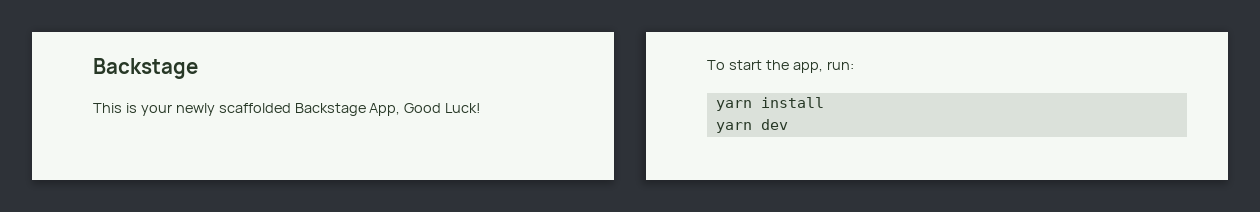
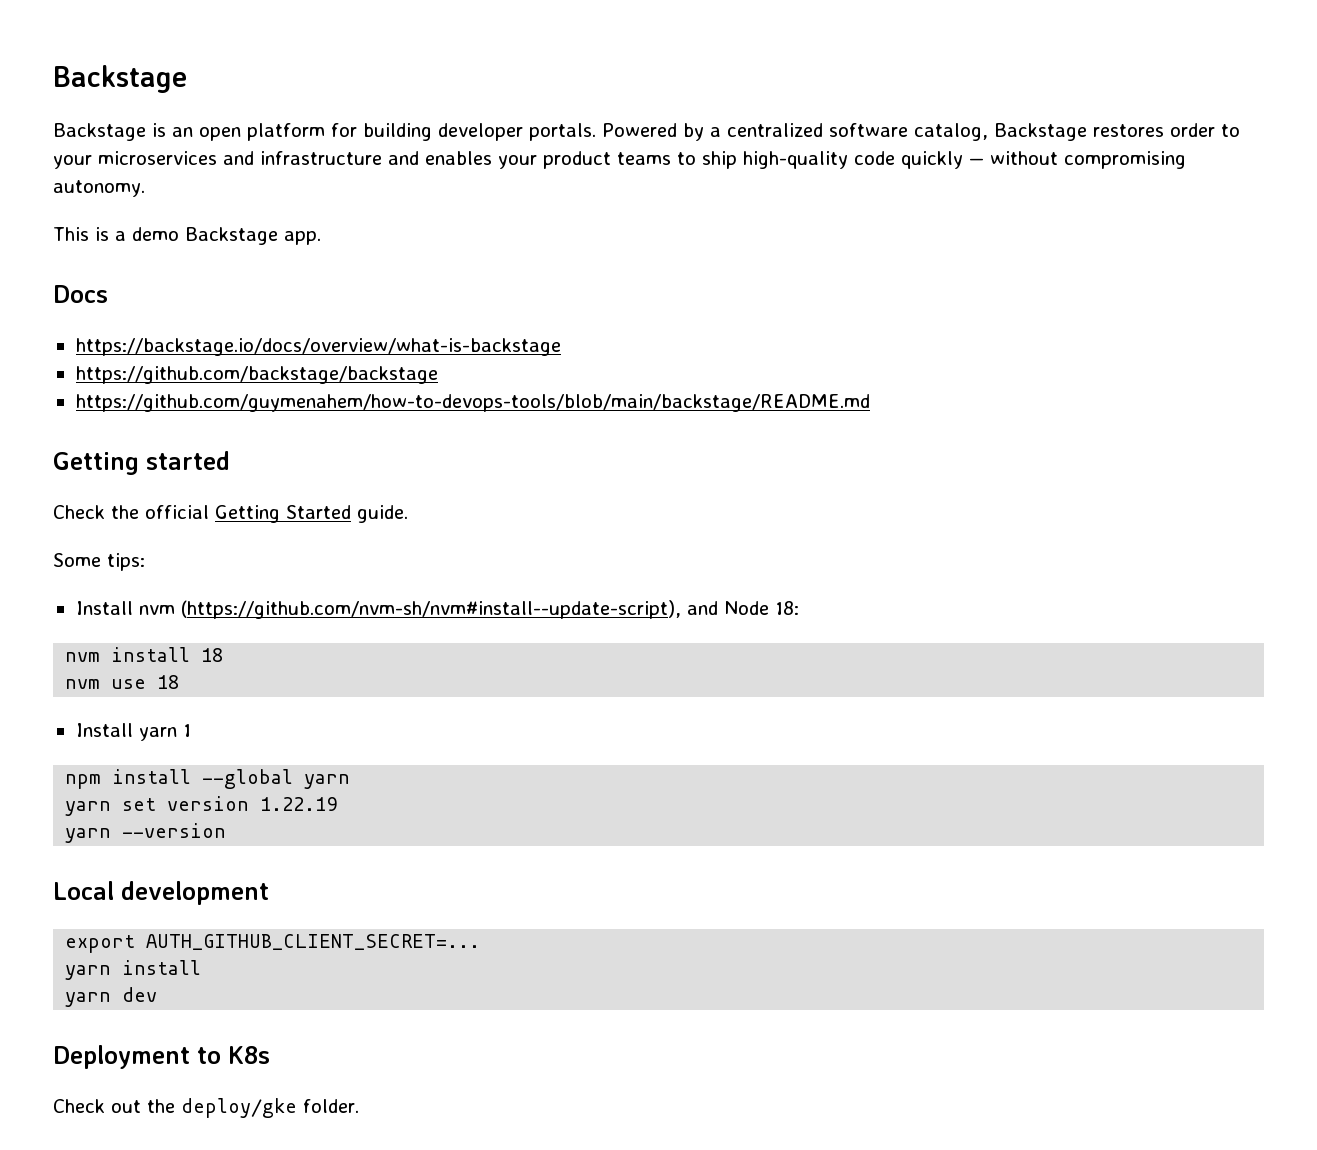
- This is your newly scaffolded Backstage App, Good Luck!
- To start the app, run:
+ Backstage is an open platform for building developer portals. Powered by a centralized software catalog, Backstage restores order to your microservices and infrastructure and enables your product teams to ship high-quality code quickly — without compromising autonomy.
+ This is a demo Backstage app.
+ Docs
+ https://backstage.io/docs/overview/what-is-backstage
+ https://github.com/backstage/backstage
+ https://github.com/guymenahem/how-to-devops-tools/blob/main/backstage/README.md
+ Getting started
+ Check the official Getting Started guide.
+ Some tips:
+ Install nvm (https://github.com/nvm-sh/nvm#install--update-script), and Node 18:
+ nvm install 18
+ nvm use 18
+ Install yarn 1
+ npm install --global yarn
+ yarn set version 1.22.19
+ yarn --version
+ Local development
+ export AUTH_GITHUB_CLIENT_SECRET=...
  yarn install
  yarn dev
+ Deployment to K8s
+ Check out the deploy/gke folder.

